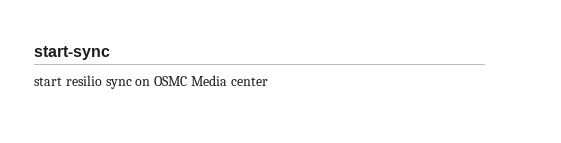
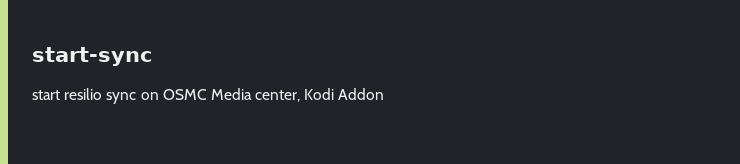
- start resilio sync on OSMC Media center
+ start resilio sync on OSMC Media center, Kodi Addon

